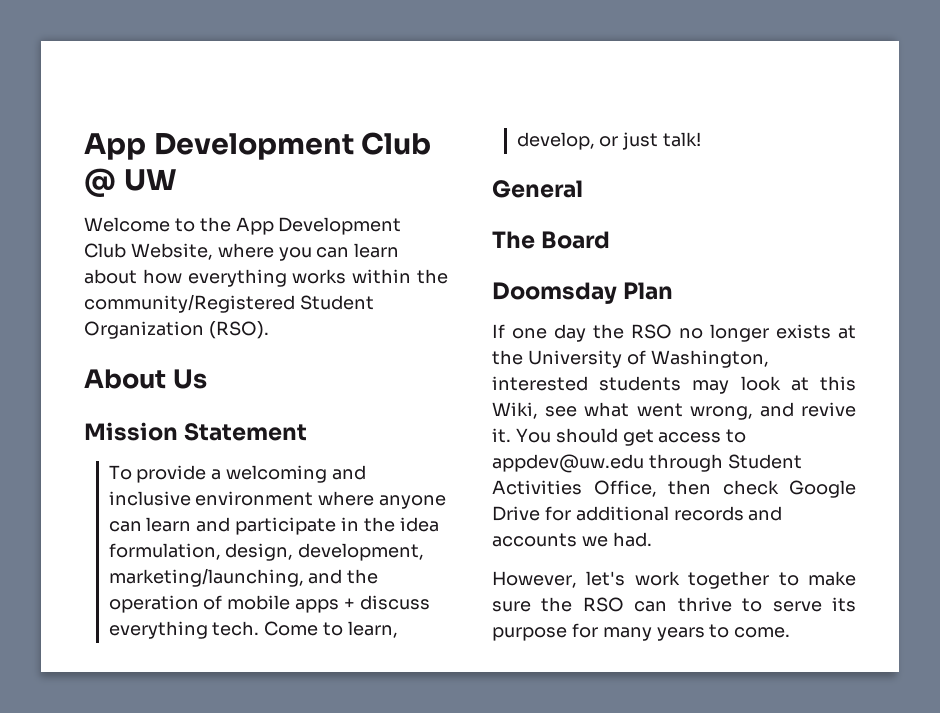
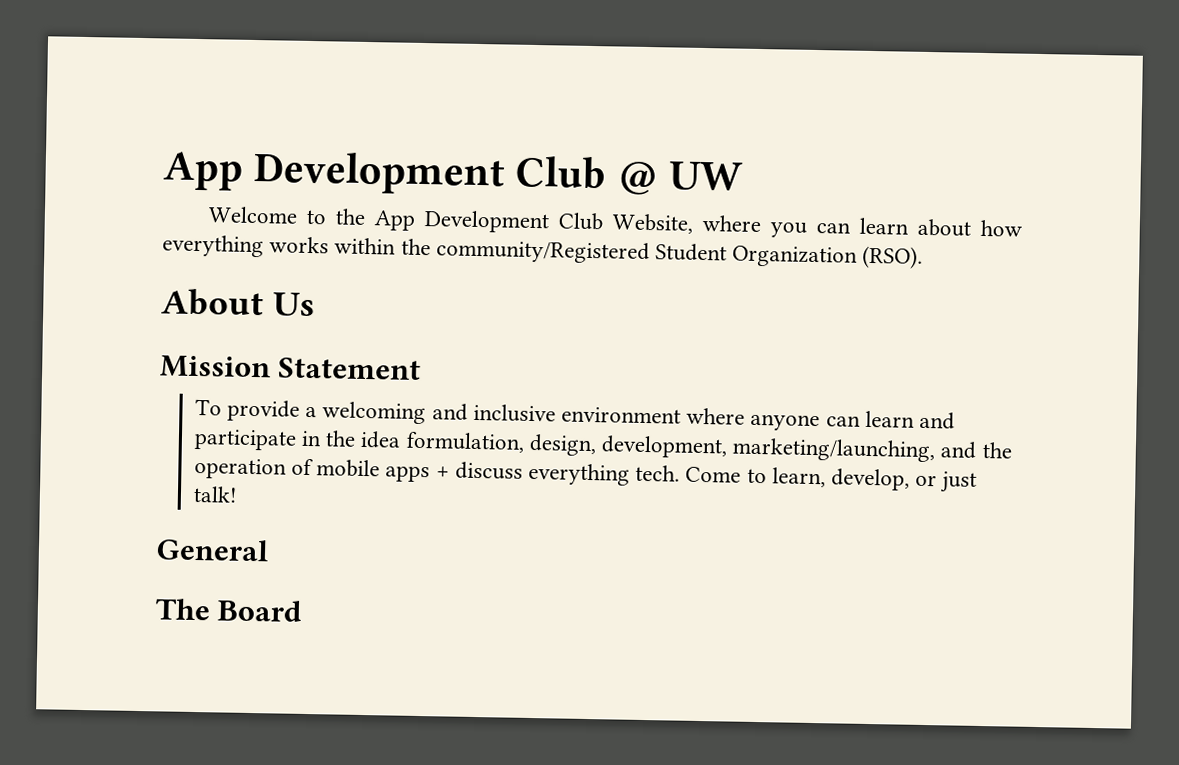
- Doomsday Plan
- If one day the RSO no longer exists at the University of Washington, interested students may look at this Wiki, see what went wrong, and revive it. You should get access to appdev@uw.edu through Student Activities Office, then check Google Drive for additional records and accounts we had.
- However, let's work together to make sure the RSO can thrive to serve its purpose for many years to come.

